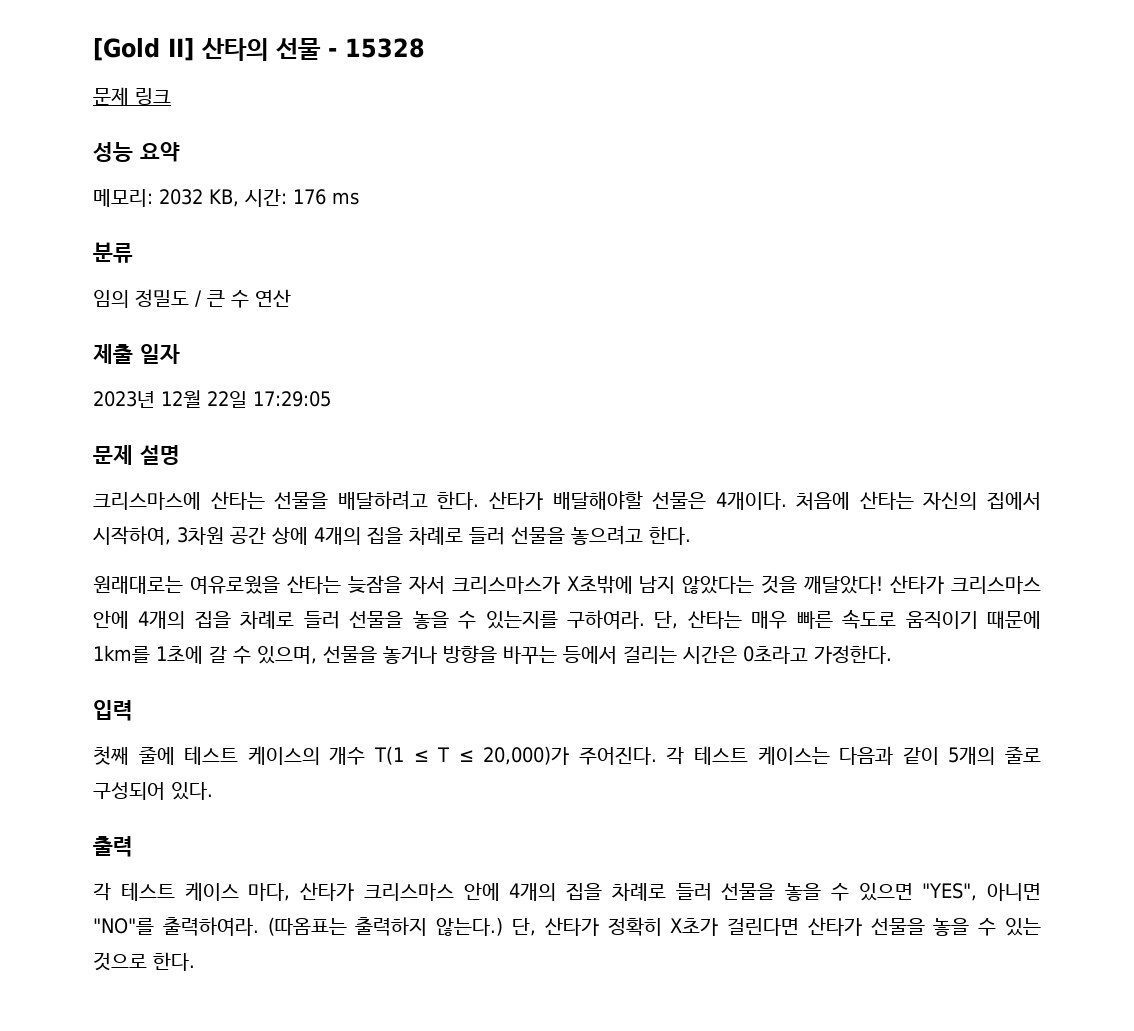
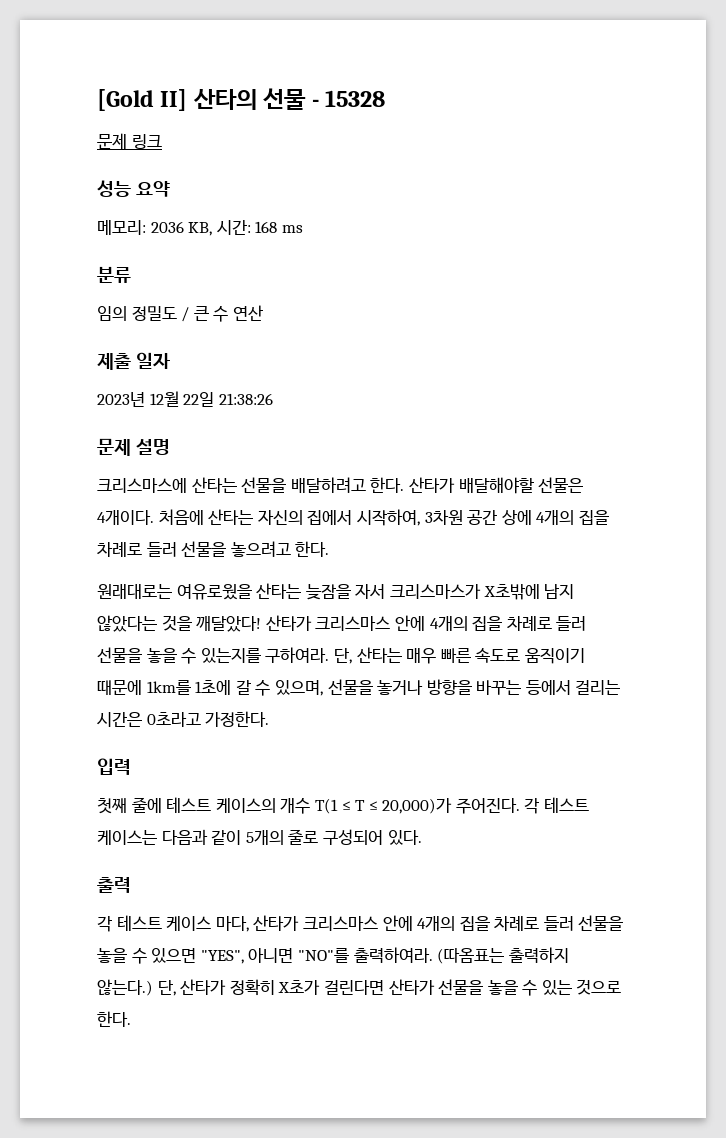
- 메모리: 2032 KB, 시간: 176 ms
+ 메모리: 2036 KB, 시간: 168 ms
- 2023년 12월 22일 17:29:05
+ 2023년 12월 22일 21:38:26

